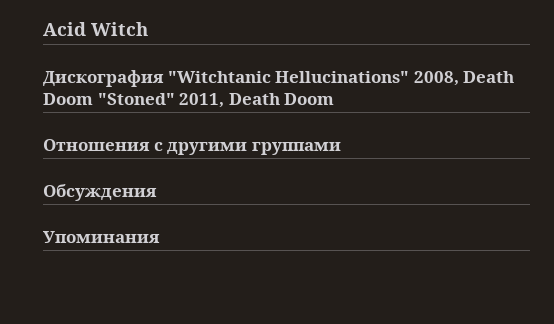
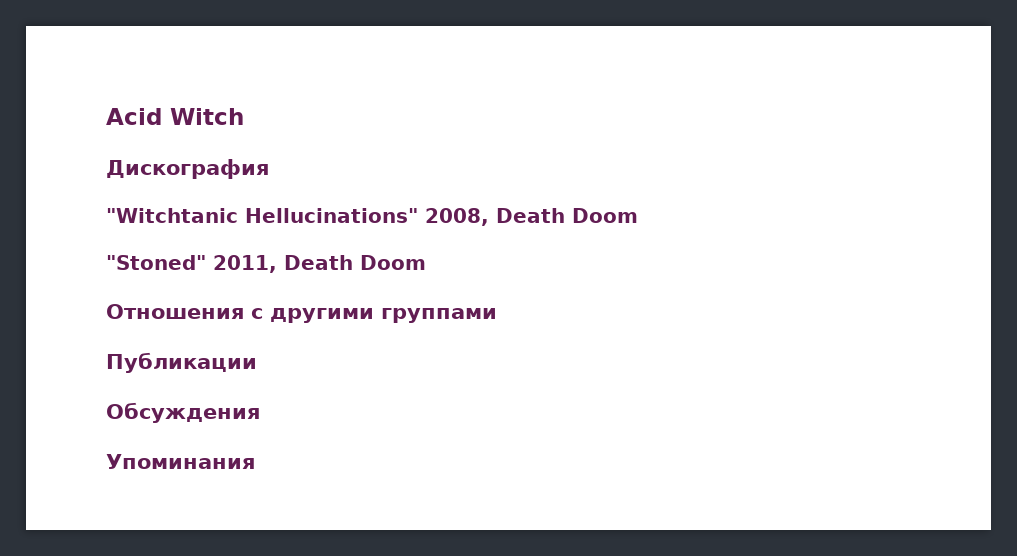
- Дискография "Witchtanic Hellucinations" 2008, Death Doom "Stoned" 2011, Death Doom
+ Дискография
+ "Witchtanic Hellucinations" 2008, Death Doom
+ "Stoned" 2011, Death Doom
+ Публикации

